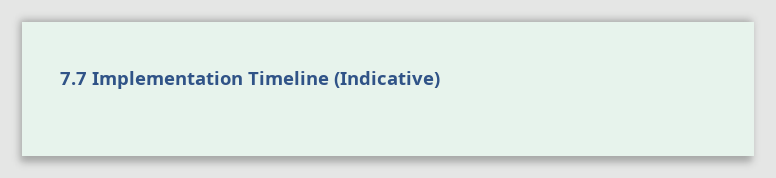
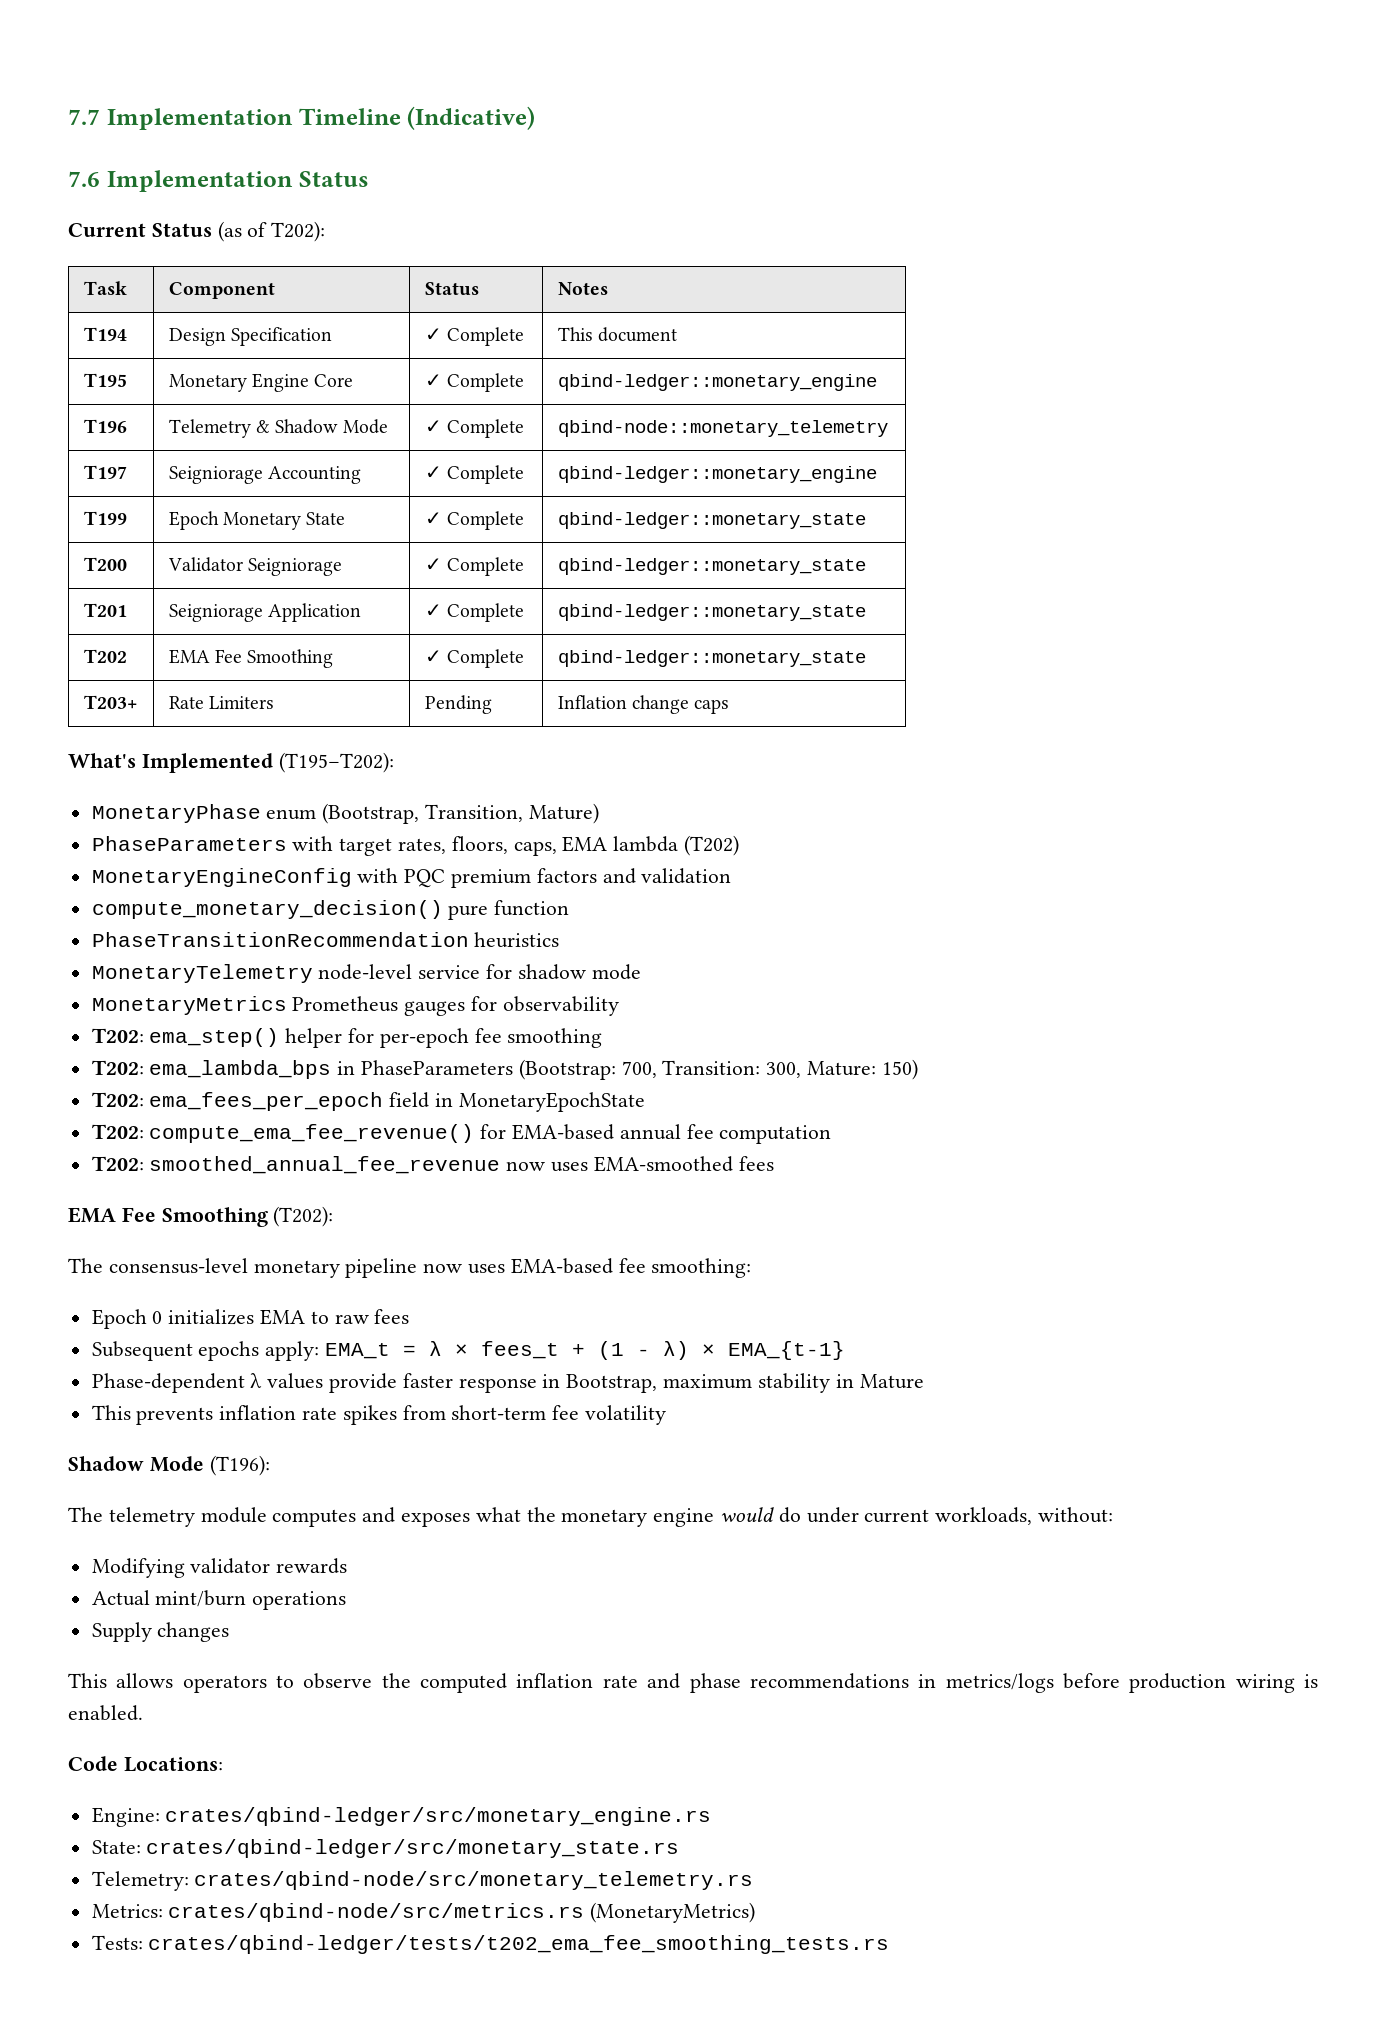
+ 7.6 Implementation Status
+ Current Status (as of T202):
+ Task | Component | Status | Notes
+ T194 | Design Specification | ✓ Complete | This document
+ T195 | Monetary Engine Core | ✓ Complete | qbind-ledger::monetary_engine
+ T196 | Telemetry & Shadow Mode | ✓ Complete | qbind-node::monetary_telemetry
+ T197 | Seigniorage Accounting | ✓ Complete | qbind-ledger::monetary_engine
+ T199 | Epoch Monetary State | ✓ Complete | qbind-ledger::monetary_state
+ T200 | Validator Seigniorage | ✓ Complete | qbind-ledger::monetary_state
+ T201 | Seigniorage Application | ✓ Complete | qbind-ledger::monetary_state
+ T202 | EMA Fee Smoothing | ✓ Complete | qbind-ledger::monetary_state
+ T203+ | Rate Limiters | Pending | Inflation change caps
+ What's Implemented (T195–T202):
+ MonetaryPhase enum (Bootstrap, Transition, Mature)
+ PhaseParameters with target rates, floors, caps, EMA lambda (T202)
+ MonetaryEngineConfig with PQC premium factors and validation
+ compute_monetary_decision() pure function
+ PhaseTransitionRecommendation heuristics
+ MonetaryTelemetry node-level service for shadow mode
+ MonetaryMetrics Prometheus gauges for observability
+ T202: ema_step() helper for per-epoch fee smoothing
+ T202: ema_lambda_bps in PhaseParameters (Bootstrap: 700, Transition: 300, Mature: 150)
+ T202: ema_fees_per_epoch field in MonetaryEpochState
+ T202: compute_ema_fee_revenue() for EMA-based annual fee computation
+ T202: smoothed_annual_fee_revenue now uses EMA-smoothed fees
+ EMA Fee Smoothing (T202):
+ The consensus-level monetary pipeline now uses EMA-based fee smoothing:
+ Epoch 0 initializes EMA to raw fees
+ Subsequent epochs apply: EMA_t = λ × fees_t + (1 - λ) × EMA_{t-1}
+ Phase-dependent λ values provide faster response in Bootstrap, maximum stability in Mature
+ This prevents inflation rate spikes from short-term fee volatility
+ Shadow Mode (T196):
+ The telemetry module computes and exposes what the monetary engine would do under current workloads, without:
+ Modifying validator rewards
+ Actual mint/burn operations
+ Supply changes
+ This allows operators to observe the computed inflation rate and phase recommendations in metrics/logs before production wiring is enabled.
+ Code Locations:
+ Engine: crates/qbind-ledger/src/monetary_engine.rs
+ State: crates/qbind-ledger/src/monetary_state.rs
+ Telemetry: crates/qbind-node/src/monetary_telemetry.rs
+ Metrics: crates/qbind-node/src/metrics.rs (MonetaryMetrics)
+ Tests: crates/qbind-ledger/tests/t202_ema_fee_smoothing_tests.rs

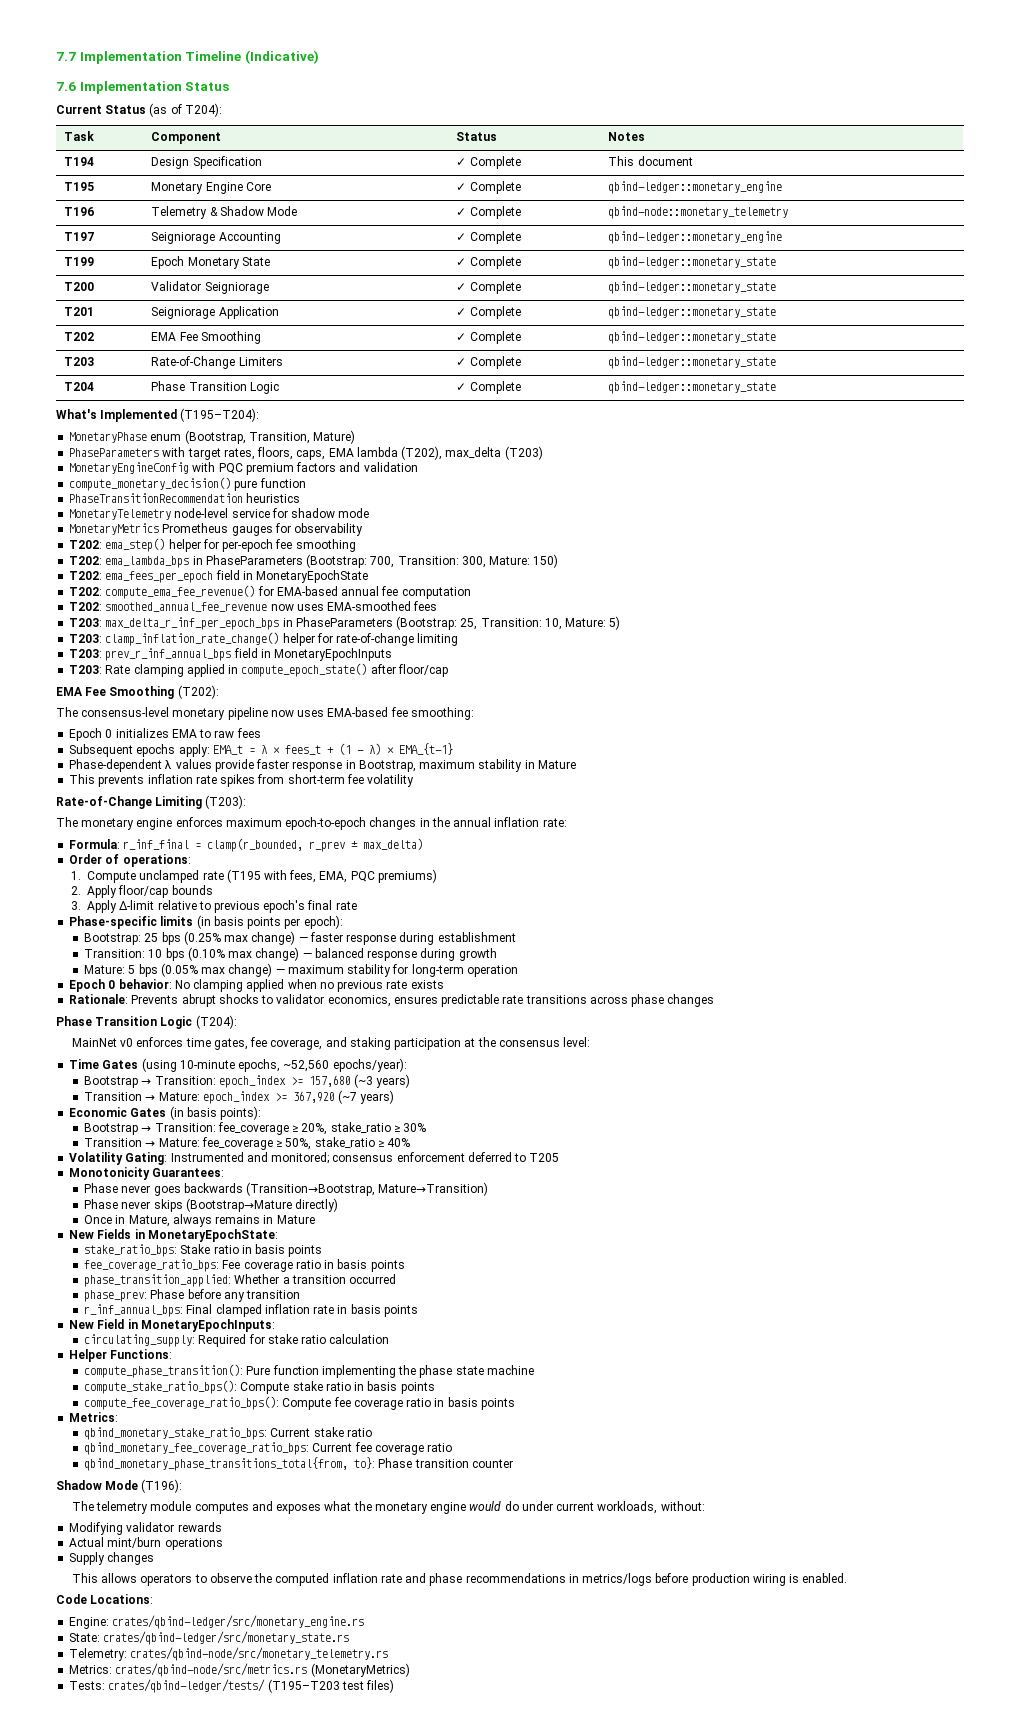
- Current Status (as of T202):
+ Current Status (as of T204):
- T203+ | Rate Limiters | Pending | Inflation change caps
+ T203 | Rate-of-Change Limiters | ✓ Complete | qbind-ledger::monetary_state
+ T204 | Phase Transition Logic | ✓ Complete | qbind-ledger::monetary_state
- What's Implemented (T195–T202):
+ What's Implemented (T195–T204):
- PhaseParameters with target rates, floors, caps, EMA lambda (T202)
+ PhaseParameters with target rates, floors, caps, EMA lambda (T202), max_delta (T203)
+ T203: max_delta_r_inf_per_epoch_bps in PhaseParameters (Bootstrap: 25, Transition: 10, Mature: 5)
+ T203: clamp_inflation_rate_change() helper for rate-of-change limiting
+ T203: prev_r_inf_annual_bps field in MonetaryEpochInputs
+ T203: Rate clamping applied in compute_epoch_state() after floor/cap
+ Rate-of-Change Limiting (T203):
+ The monetary engine enforces maximum epoch-to-epoch changes in the annual inflation rate:
+ Formula: r_inf_final = clamp(r_bounded, r_prev ± max_delta)
+ Order of operations:
+ 1. Compute unclamped rate (T195 with fees, EMA, PQC premiums)
+ 2. Apply floor/cap bounds
+ 3. Apply Δ-limit relative to previous epoch's final rate
+ Phase-specific limits (in basis points per epoch):
+ Bootstrap: 25 bps (0.25% max change) — faster response during establishment
+ Transition: 10 bps (0.10% max change) — balanced response during growth
+ Mature: 5 bps (0.05% max change) — maximum stability for long-term operation
+ Epoch 0 behavior: No clamping applied when no previous rate exists
+ Rationale: Prevents abrupt shocks to validator economics, ensures predictable rate transitions across phase changes
+ Phase Transition Logic (T204):
+ MainNet v0 enforces time gates, fee coverage, and staking participation at the consensus level:
+ Time Gates (using 10-minute epochs, ~52,560 epochs/year):
+ Bootstrap → Transition: epoch_index >= 157,680 (~3 years)
+ Transition → Mature: epoch_index >= 367,920 (~7 years)
+ Economic Gates (in basis points):
+ Bootstrap → Transition: fee_coverage ≥ 20%, stake_ratio ≥ 30%
+ Transition → Mature: fee_coverage ≥ 50%, stake_ratio ≥ 40%
+ Volatility Gating: Instrumented and monitored; consensus enforcement deferred to T205
+ Monotonicity Guarantees:
+ Phase never goes backwards (Transition→Bootstrap, Mature→Transition)
+ Phase never skips (Bootstrap→Mature directly)
+ Once in Mature, always remains in Mature
+ New Fields in MonetaryEpochState:
+ stake_ratio_bps: Stake ratio in basis points
+ fee_coverage_ratio_bps: Fee coverage ratio in basis points
+ phase_transition_applied: Whether a transition occurred
+ phase_prev: Phase before any transition
+ r_inf_annual_bps: Final clamped inflation rate in basis points
+ New Field in MonetaryEpochInputs:
+ circulating_supply: Required for stake ratio calculation
+ Helper Functions:
+ compute_phase_transition(): Pure function implementing the phase state machine
+ compute_stake_ratio_bps(): Compute stake ratio in basis points
+ compute_fee_coverage_ratio_bps(): Compute fee coverage ratio in basis points
+ Metrics:
+ qbind_monetary_stake_ratio_bps: Current stake ratio
+ qbind_monetary_fee_coverage_ratio_bps: Current fee coverage ratio
+ qbind_monetary_phase_transitions_total{from, to}: Phase transition counter
- Tests: crates/qbind-ledger/tests/t202_ema_fee_smoothing_tests.rs
+ Tests: crates/qbind-ledger/tests/ (T195–T203 test files)

